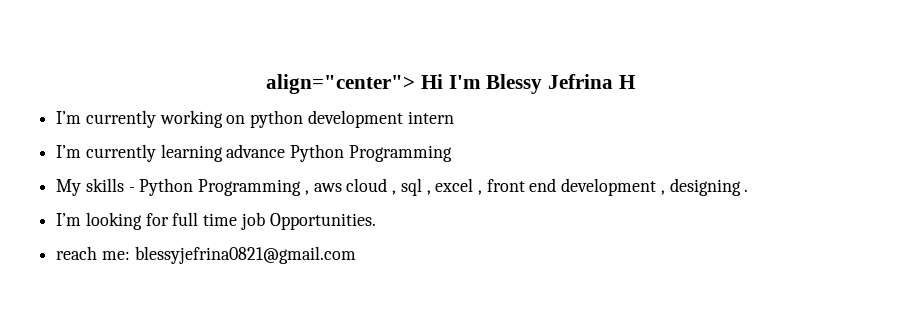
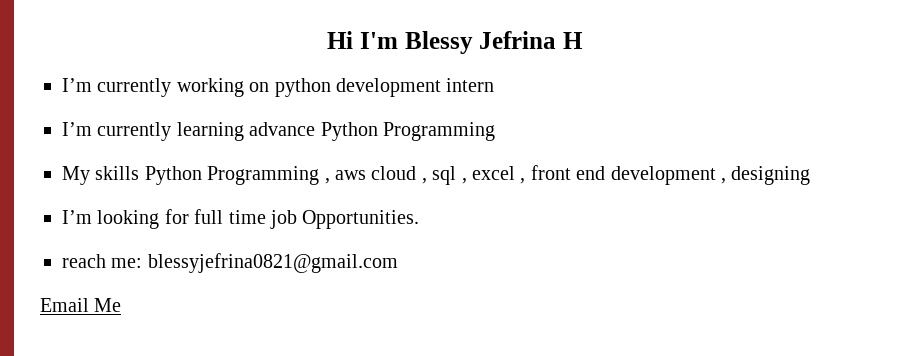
- align="center"> Hi I'm Blessy Jefrina H
+ Hi I'm Blessy Jefrina H
- My skills - Python Programming , aws cloud , sql , excel , front end development , designing .
+ My skills Python Programming , aws cloud , sql , excel , front end development , designing
+ Email Me

